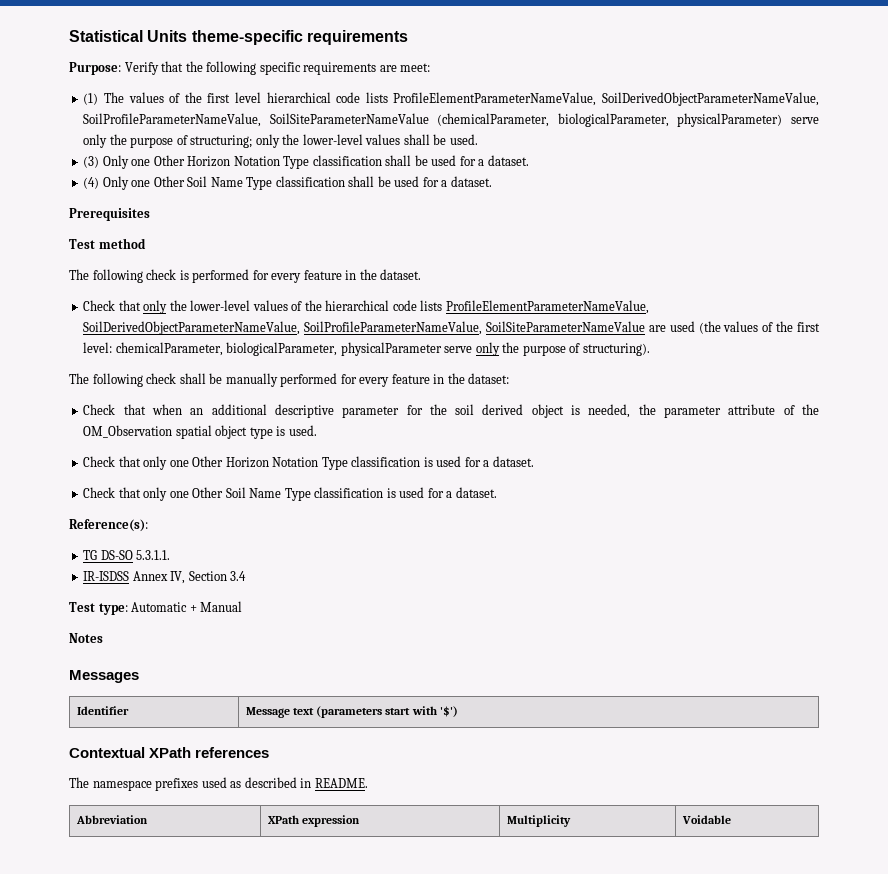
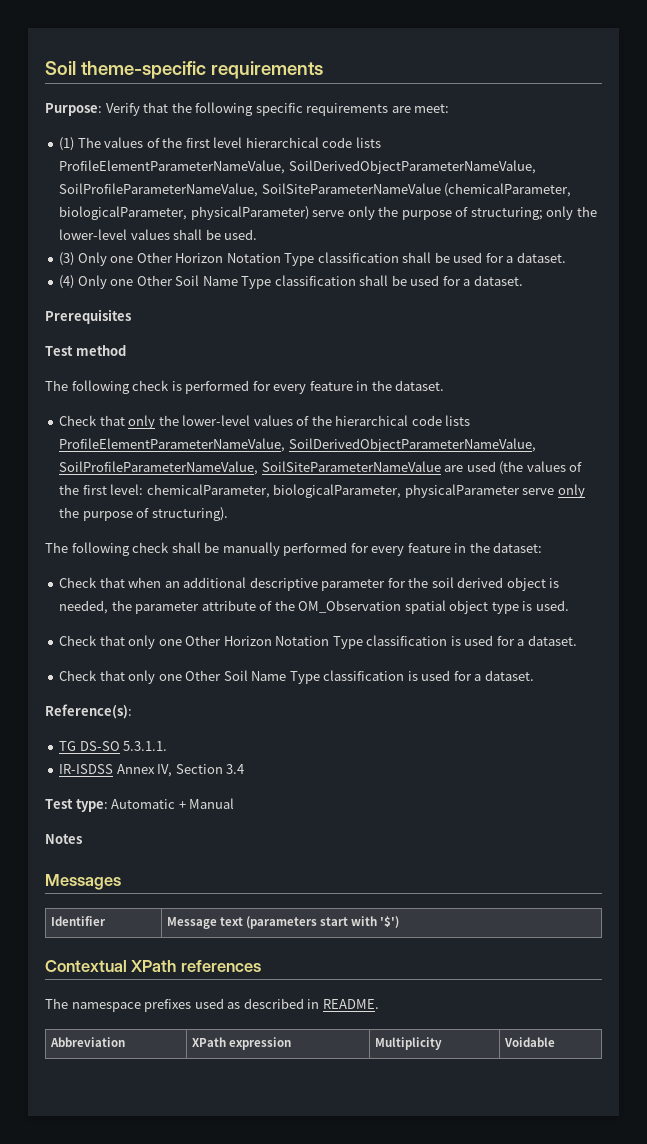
- Statistical Units theme-specific requirements
+ Soil theme-specific requirements

